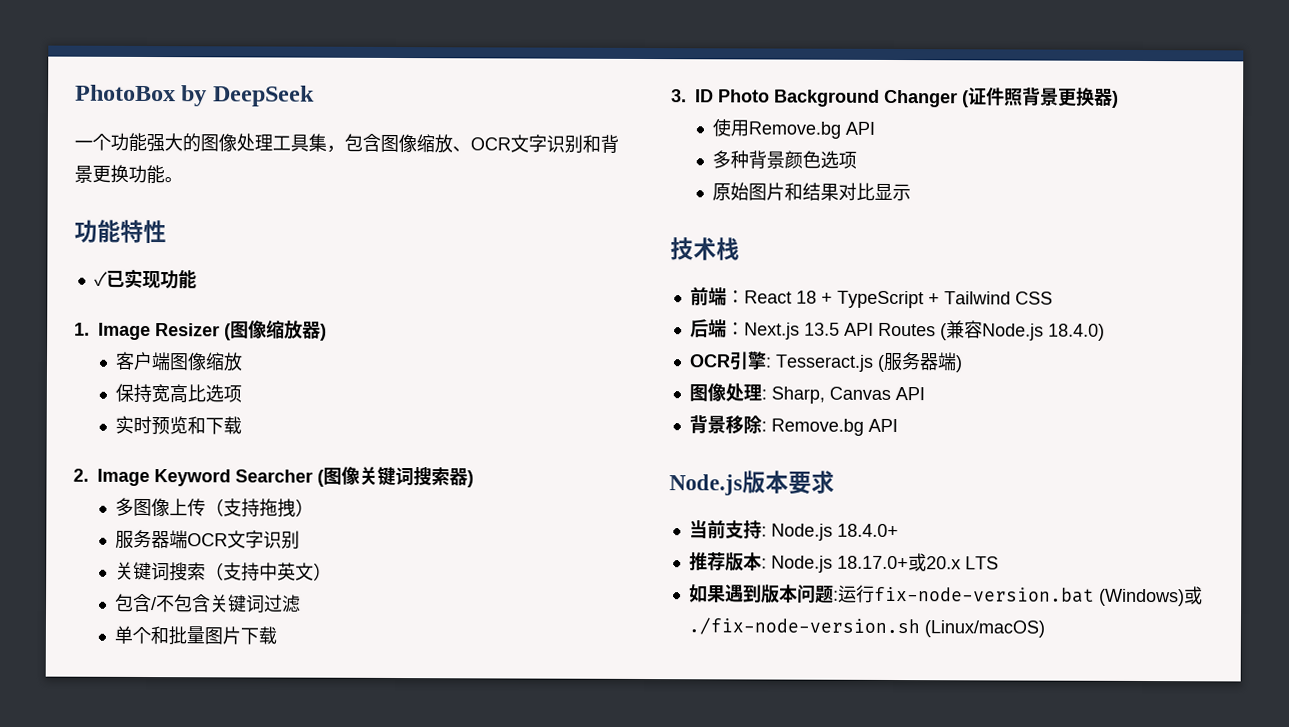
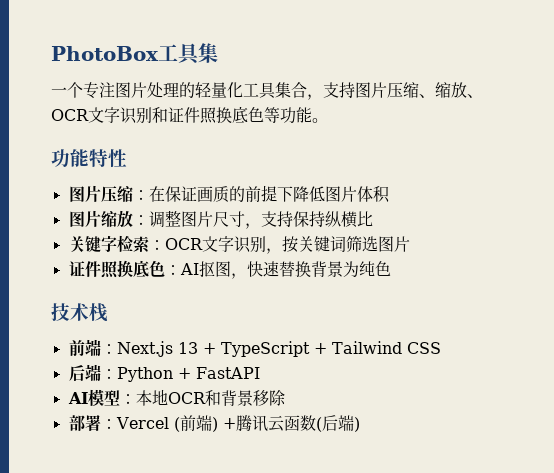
- PhotoBox by DeepSeek
+ PhotoBox工具集
- 一个功能强大的图像处理工具集，包含图像缩放、OCR文字识别和背景更换功能。
+ 一个专注图片处理的轻量化工具集合，支持图片压缩、缩放、OCR文字识别和证件照换底色等功能。
- ✓已实现功能
- 1. Image Resizer (图像缩放器)
- 客户端图像缩放
- 保持宽高比选项
- 实时预览和下载
- 2. Image Keyword Searcher (图像关键词搜索器)
- 多图像上传（支持拖拽）
- 服务器端OCR文字识别
- 关键词搜索（支持中英文）
- 包含/不包含关键词过滤
- 单个和批量图片下载
- 3. ID Photo Background Changer (证件照背景更换器)
- 使用Remove.bg API
- 多种背景颜色选项
- 原始图片和结果对比显示
+ 图片压缩：在保证画质的前提下降低图片体积
+ 图片缩放：调整图片尺寸，支持保持纵横比
+ 关键字检索：OCR文字识别，按关键词筛选图片
+ 证件照换底色：AI抠图，快速替换背景为纯色
- 前端：React 18 + TypeScript + Tailwind CSS
+ 前端：Next.js 13 + TypeScript + Tailwind CSS
- 后端：Next.js 13.5 API Routes (兼容Node.js 18.4.0)
- OCR引擎: Tesseract.js (服务器端)
- 图像处理: Sharp, Canvas API
- 背景移除: Remove.bg API
- Node.js版本要求
- 当前支持: Node.js 18.4.0+
- 推荐版本: Node.js 18.17.0+或20.x LTS
- 如果遇到版本问题:运行fix-node-version.bat (Windows)或./fix-node-version.sh (Linux/macOS)
+ 后端：Python + FastAPI
+ AI模型：本地OCR和背景移除
+ 部署：Vercel (前端) +腾讯云函数(后端)

